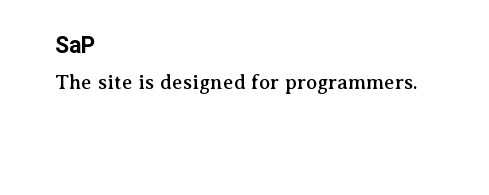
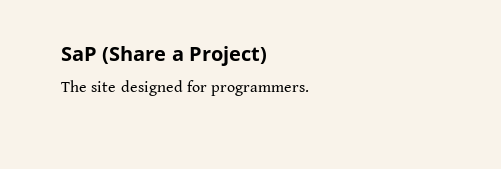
- SaP
+ SaP (Share a Project)
- The site is designed for programmers.
+ The site designed for programmers.

